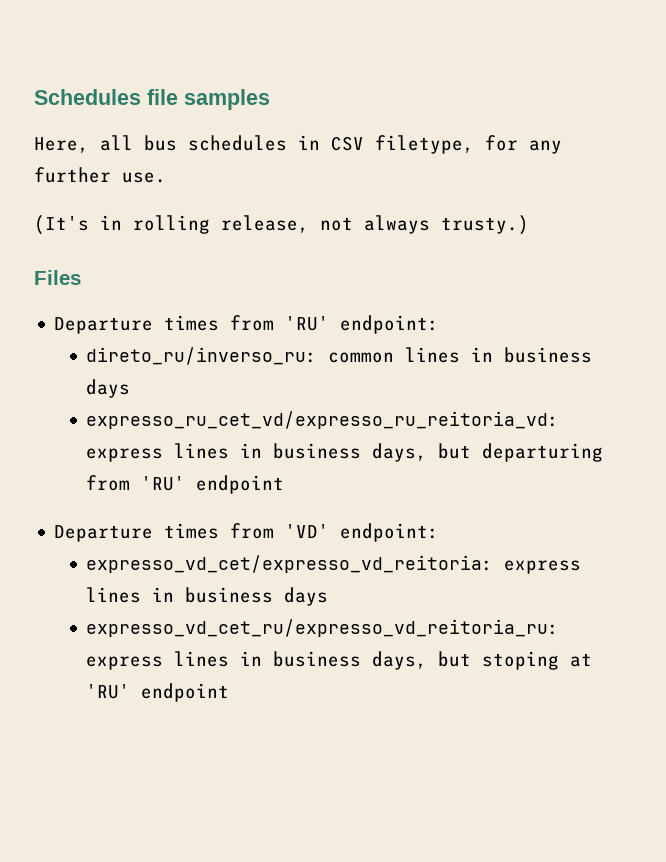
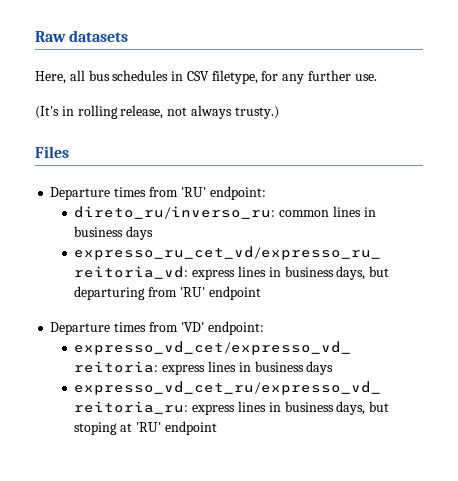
- Schedules file samples
+ Raw datasets

